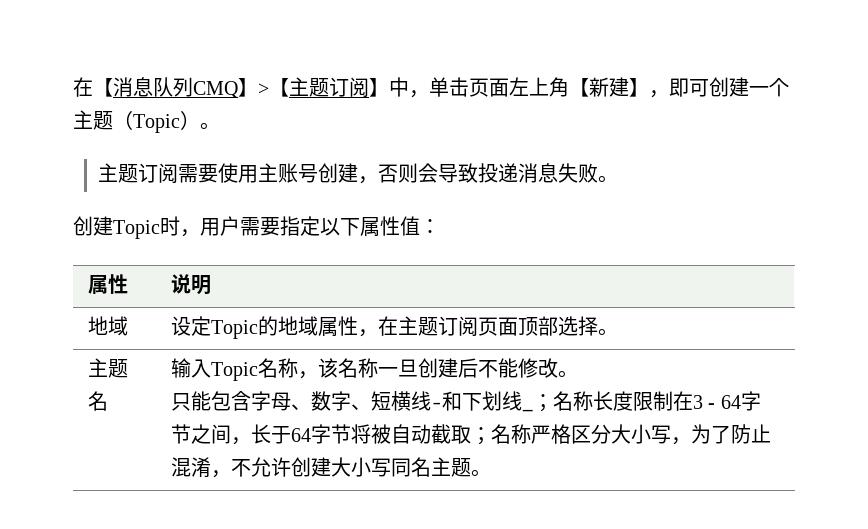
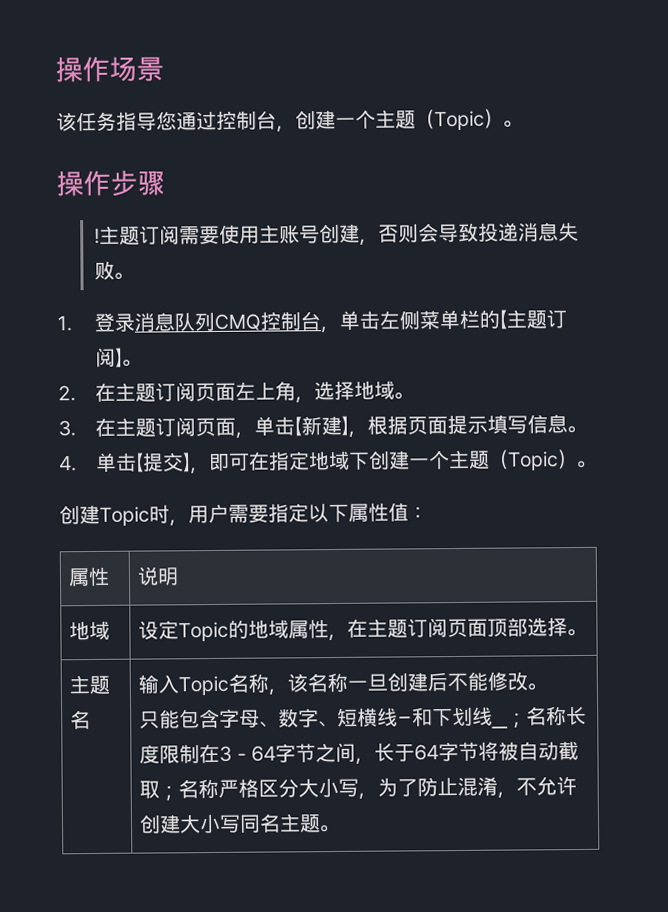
- 在【消息队列CMQ】>【主题订阅】中，单击页面左上角【新建】，即可创建一个主题（Topic）。
- 主题订阅需要使用主账号创建，否则会导致投递消息失败。
+ 操作场景
+ 该任务指导您通过控制台，创建一个主题（Topic）。
+ 操作步骤
+ !主题订阅需要使用主账号创建，否则会导致投递消息失败。
+ 1.登录消息队列CMQ控制台，单击左侧菜单栏的【主题订阅】。
+ 2.在主题订阅页面左上角，选择地域。
+ 3.在主题订阅页面，单击【新建】，根据页面提示填写信息。
+ 4.单击【提交】，即可在指定地域下创建一个主题（Topic）。

